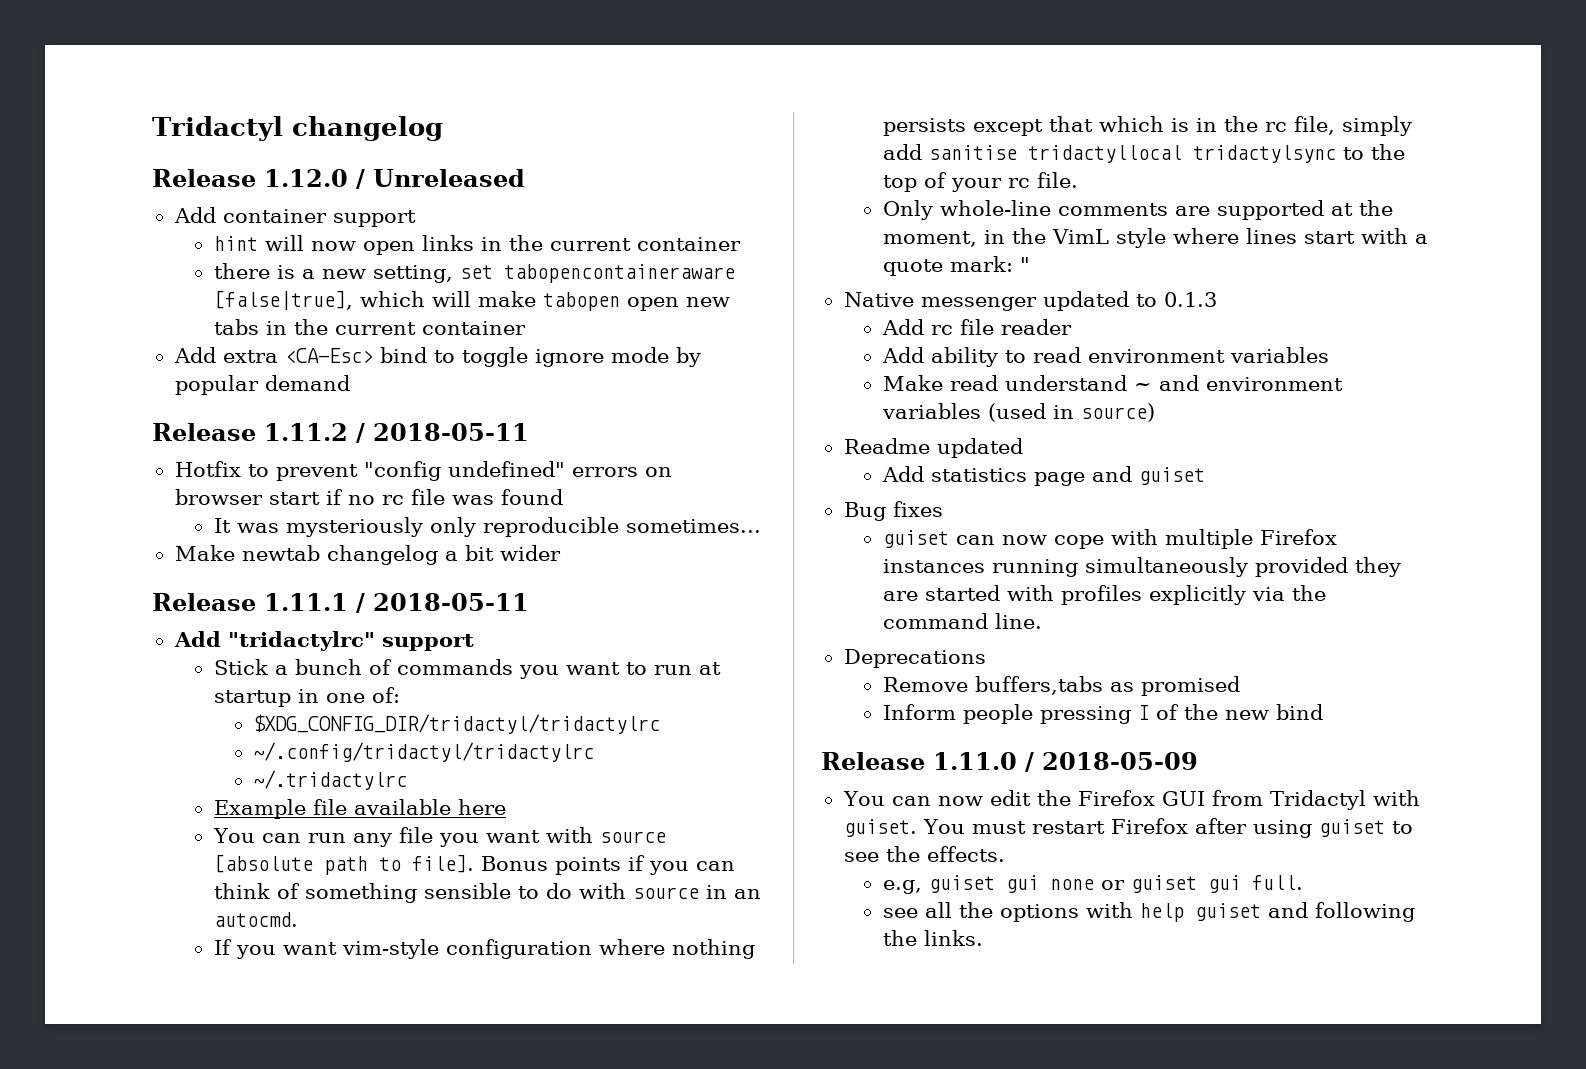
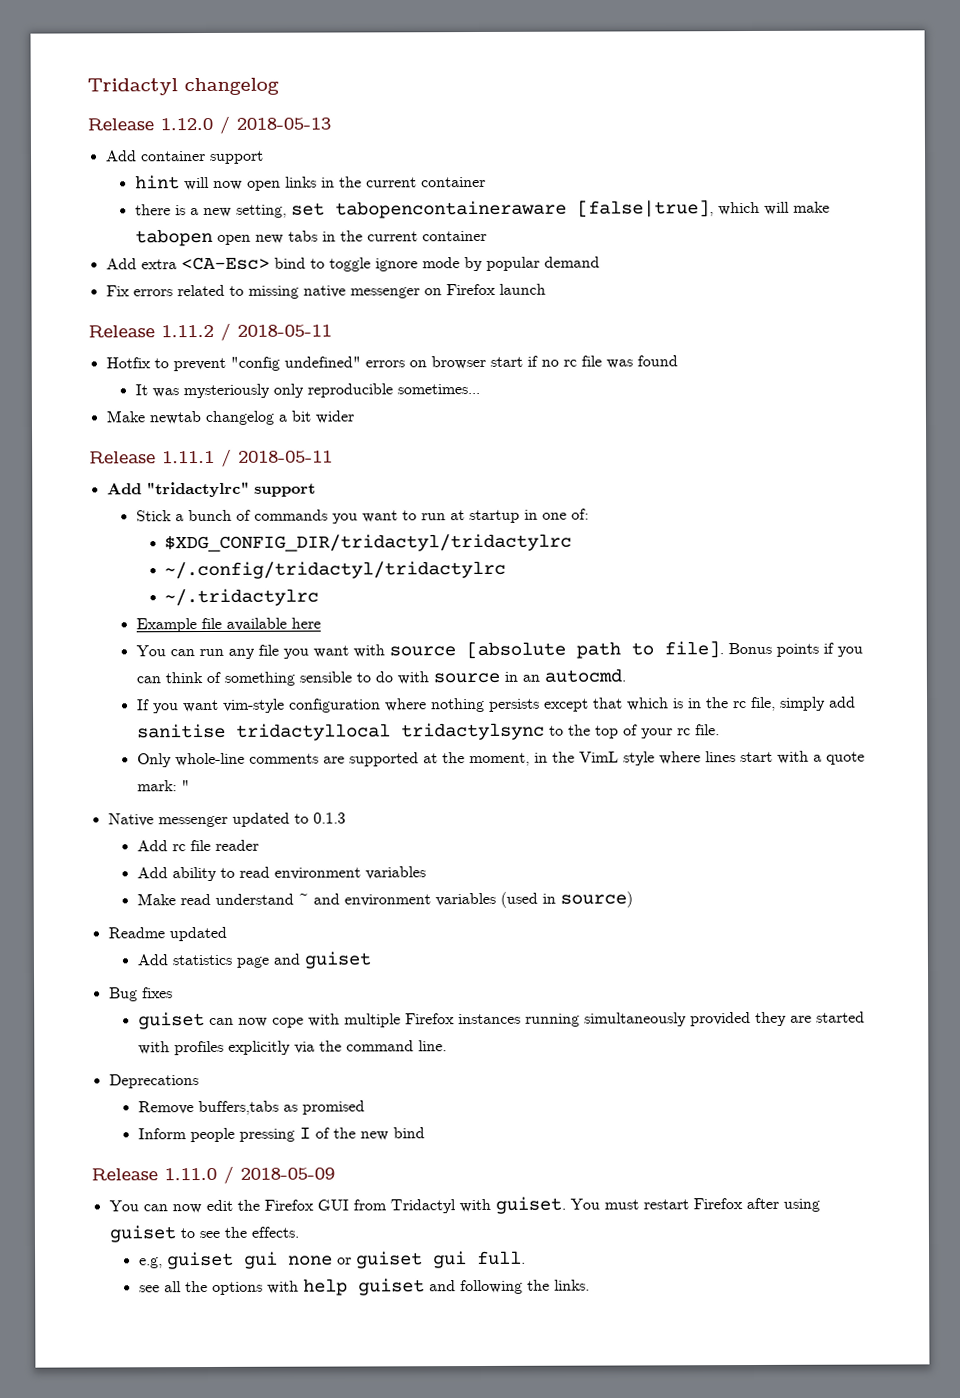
- Release 1.12.0 / Unreleased
+ Release 1.12.0 / 2018-05-13
+ Fix errors related to missing native messenger on Firefox launch

